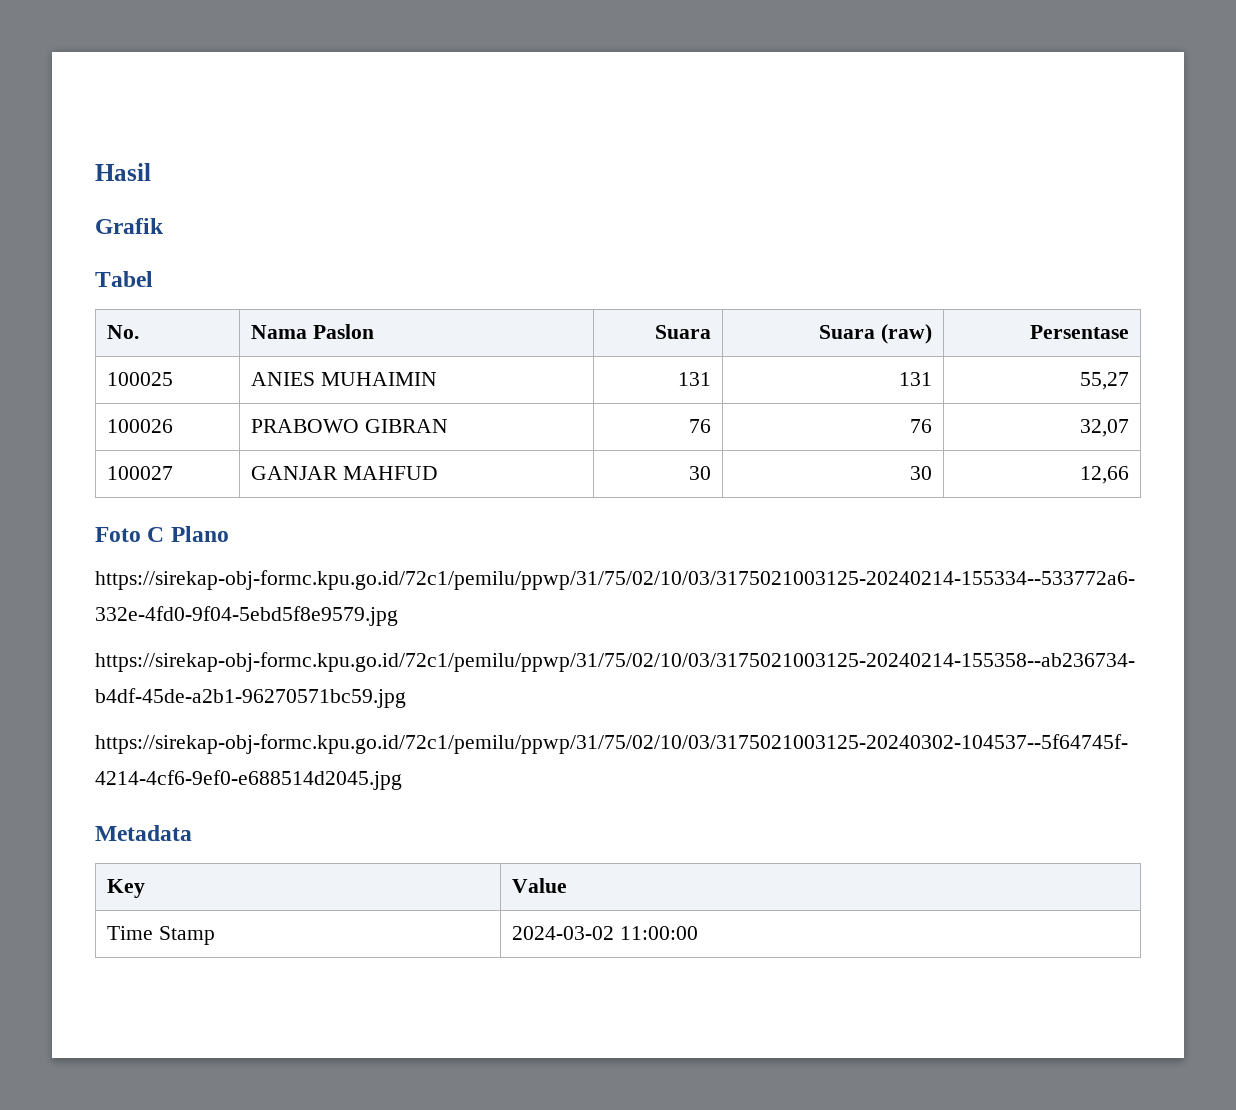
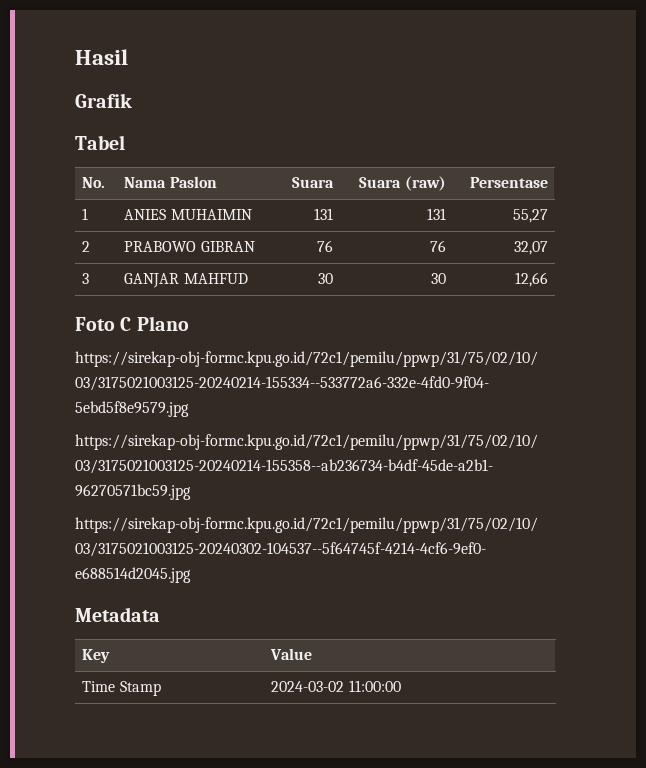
- 100025 | ANIES MUHAIMIN | 131 | 131 | 55,27
+ 1 | ANIES MUHAIMIN | 131 | 131 | 55,27
- 100026 | PRABOWO GIBRAN | 76 | 76 | 32,07
+ 2 | PRABOWO GIBRAN | 76 | 76 | 32,07
- 100027 | GANJAR MAHFUD | 30 | 30 | 12,66
+ 3 | GANJAR MAHFUD | 30 | 30 | 12,66

